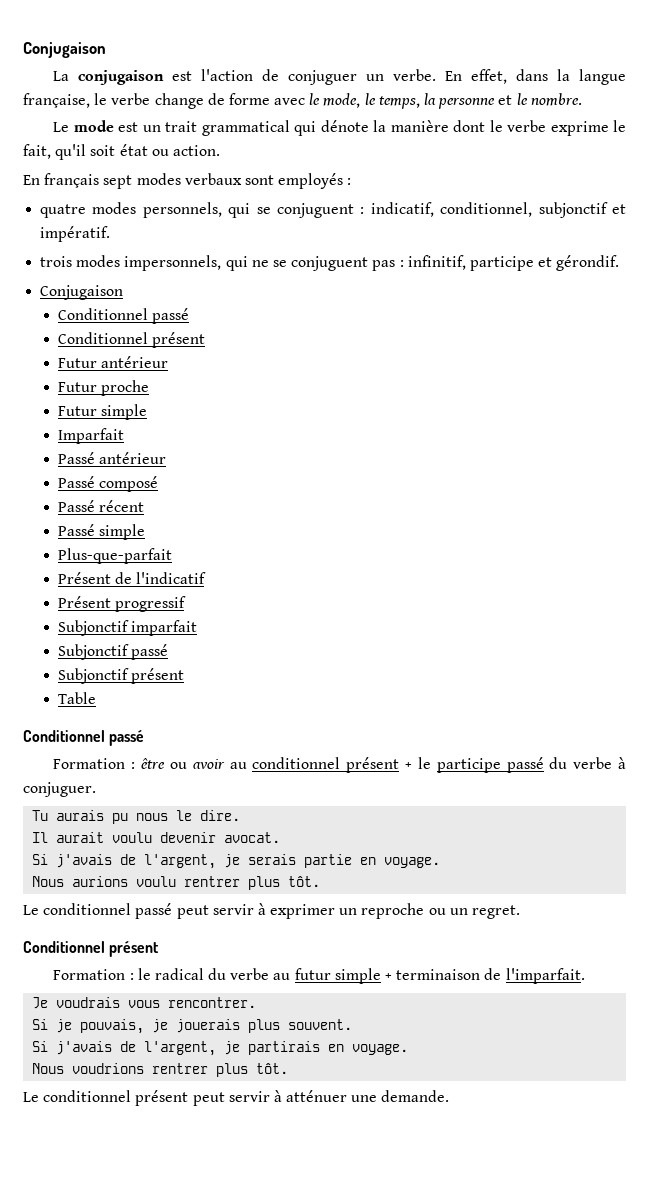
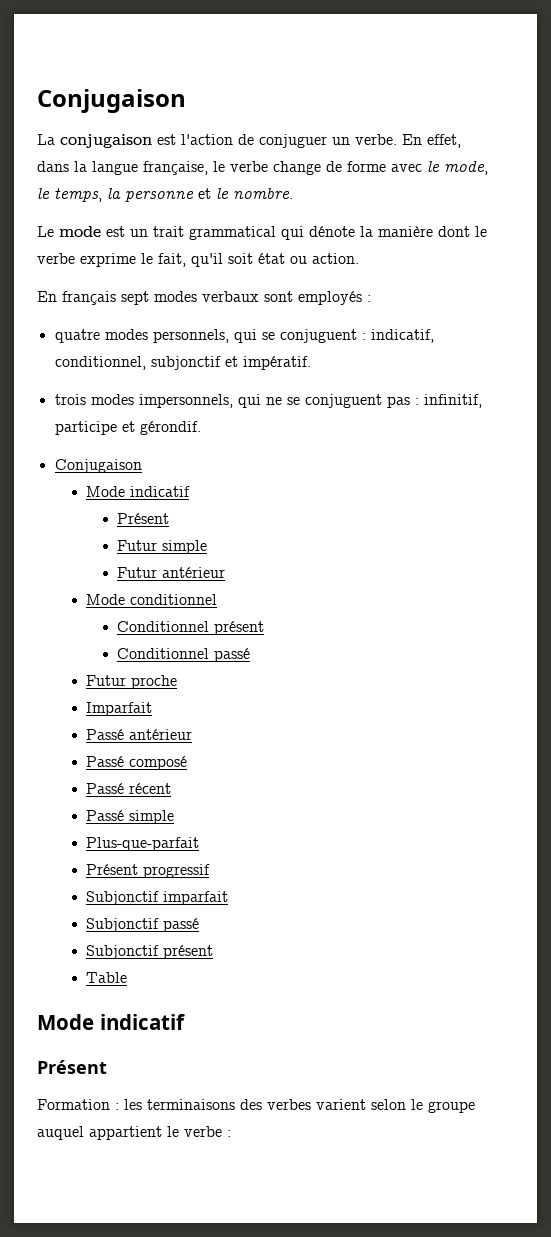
  trois modes impersonnels, qui ne se conjuguent pas : infinitif, participe et gérondif.
  Conjugaison
+ Mode indicatif
+ Présent
+ Futur simple
+ Futur antérieur
+ Mode conditionnel
+ Conditionnel présent
  Conditionnel passé
- Conditionnel présent
- Futur antérieur
- Futur simple
- Présent de l'indicatif
  Table
- Conditionnel passé
- Formation : être ou avoir au conditionnel présent + le participe passé du verbe à conjuguer.
- Tu aurais pu nous le dire.
- Il aurait voulu devenir avocat.
- Si j'avais de l'argent, je serais partie en voyage.
- Nous aurions voulu rentrer plus tôt.
- Le conditionnel passé peut servir à exprimer un reproche ou un regret.
- Conditionnel présent
- Formation : le radical du verbe au futur simple + terminaison de l'imparfait.
- Je voudrais vous rencontrer.
- Si je pouvais, je jouerais plus souvent.
- Si j'avais de l'argent, je partirais en voyage.
- Nous voudrions rentrer plus tôt.
- Le conditionnel présent peut servir à atténuer une demande.
+ Mode indicatif
+ Présent
+ Formation : les terminaisons des verbes varient selon le groupe auquel appartient le verbe :

